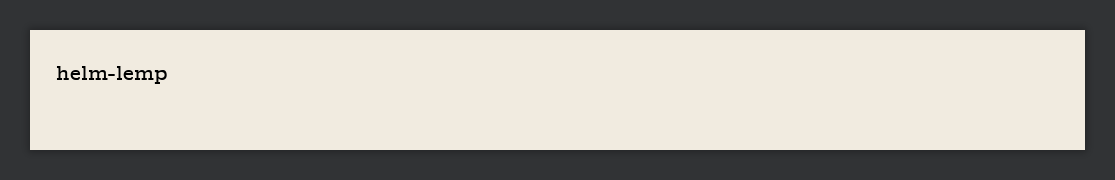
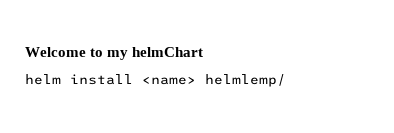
- helm-lemp
+ Welcome to my helmChart
+ helm install <name> helmlemp/

